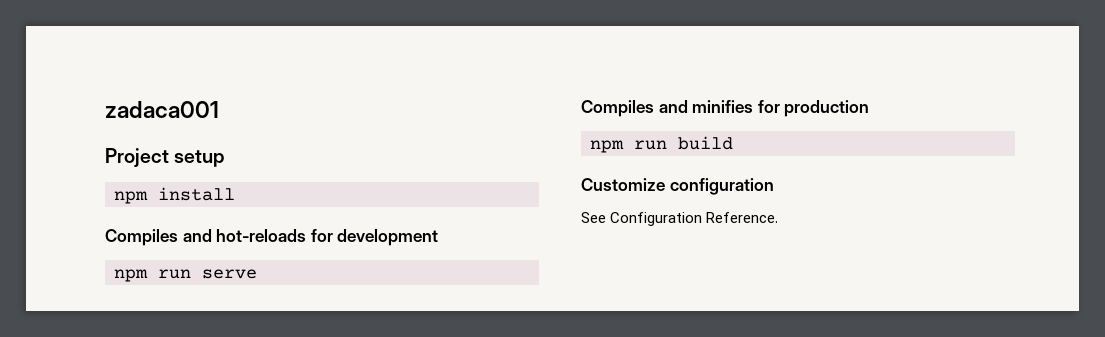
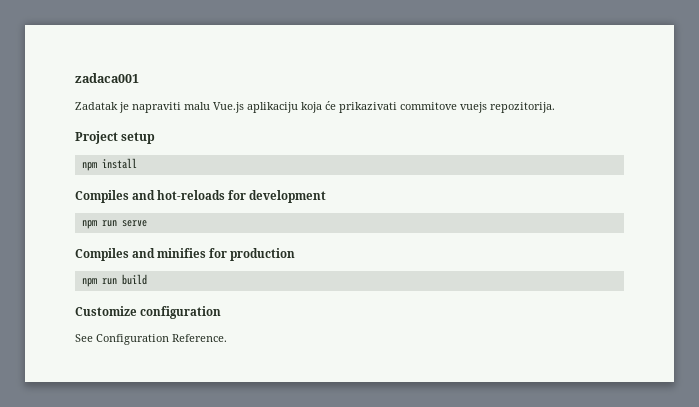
+ Zadatak je napraviti malu Vue.js aplikaciju koja će prikazivati commitove vuejs repozitorija.

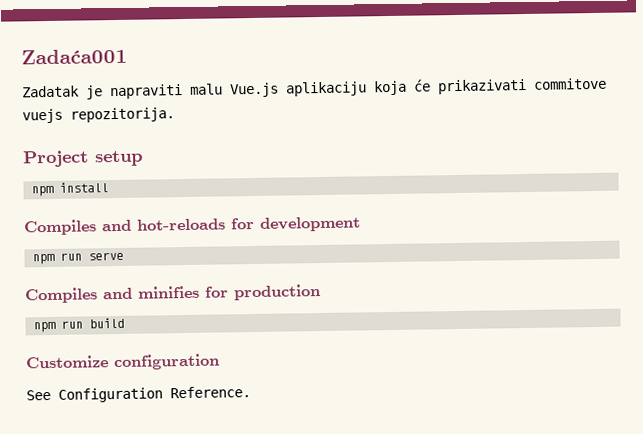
- zadaca001
+ Zadaća001

